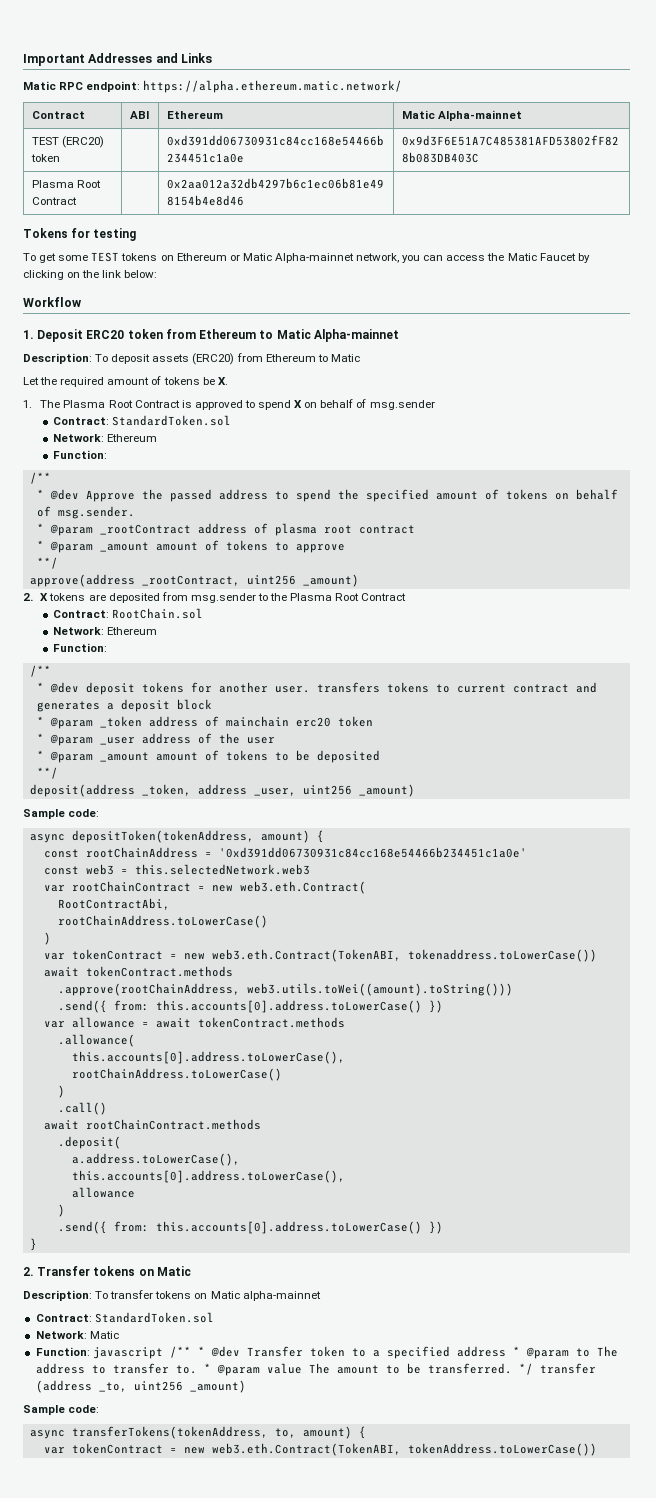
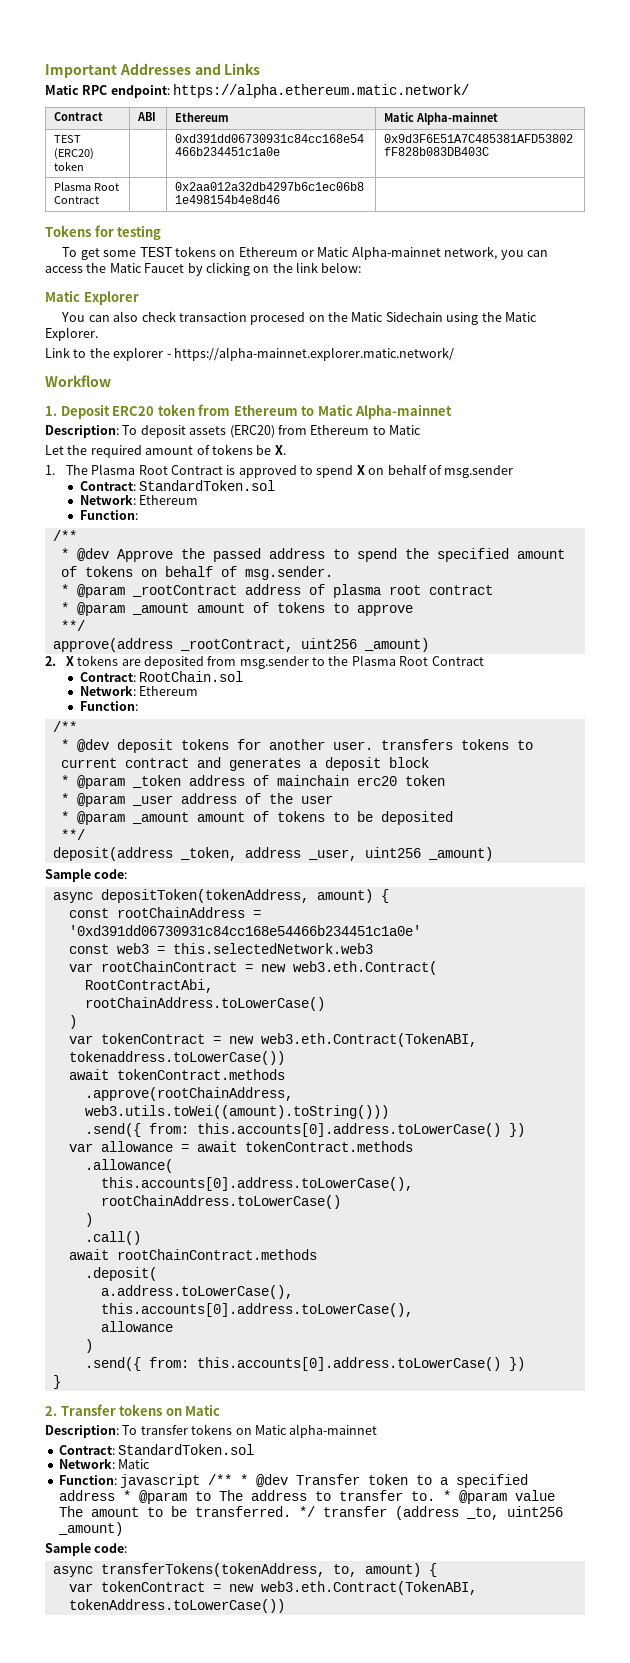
+ Matic Explorer
+ You can also check transaction procesed on the Matic Sidechain using the Matic Explorer.
+ Link to the explorer - https://alpha-mainnet.explorer.matic.network/

